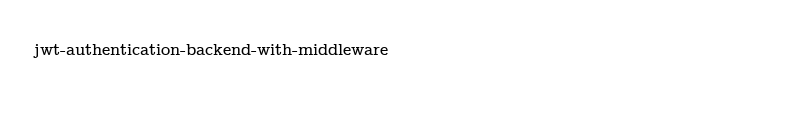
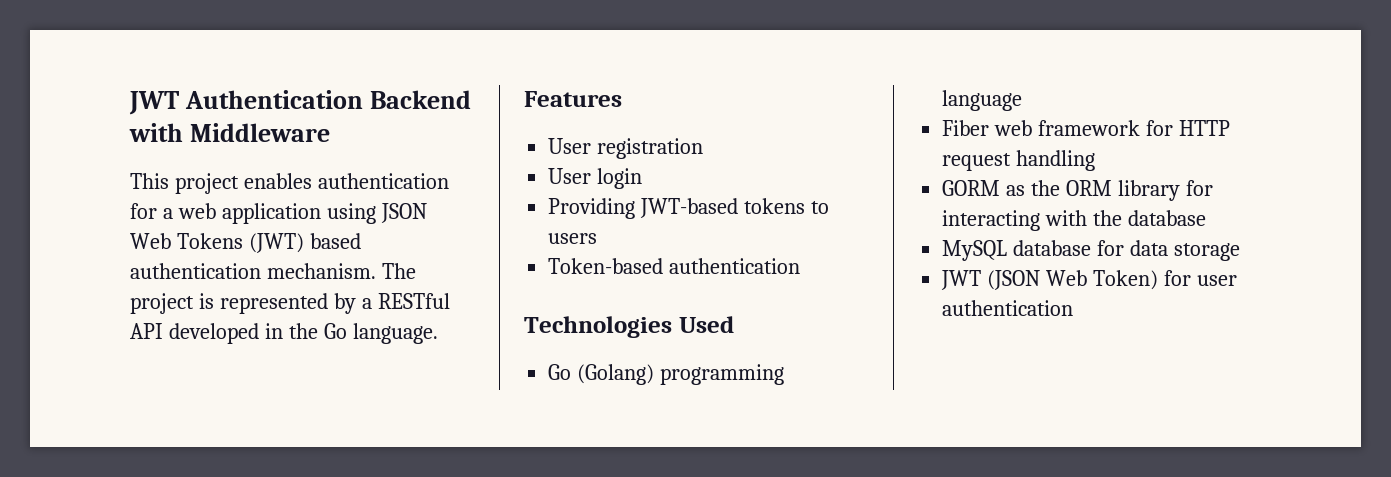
- jwt-authentication-backend-with-middleware
+ JWT Authentication Backend with Middleware
+ This project enables authentication for a web application using JSON Web Tokens (JWT) based authentication mechanism. The project is represented by a RESTful API developed in the Go language.
+ Features
+ User registration
+ User login
+ Providing JWT-based tokens to users
+ Token-based authentication
+ Technologies Used
+ Go (Golang) programming language
+ Fiber web framework for HTTP request handling
+ GORM as the ORM library for interacting with the database
+ MySQL database for data storage
+ JWT (JSON Web Token) for user authentication

